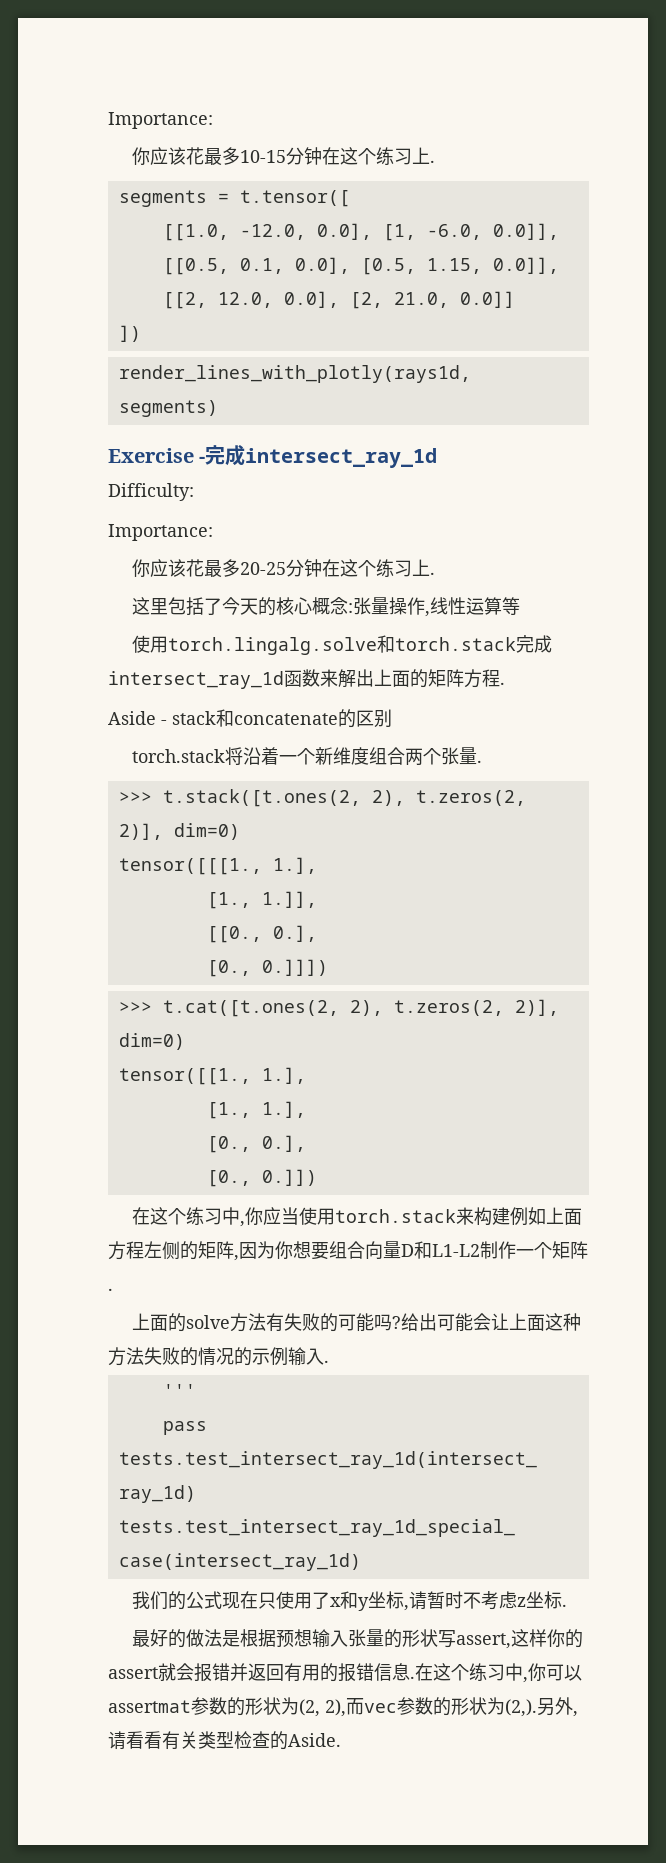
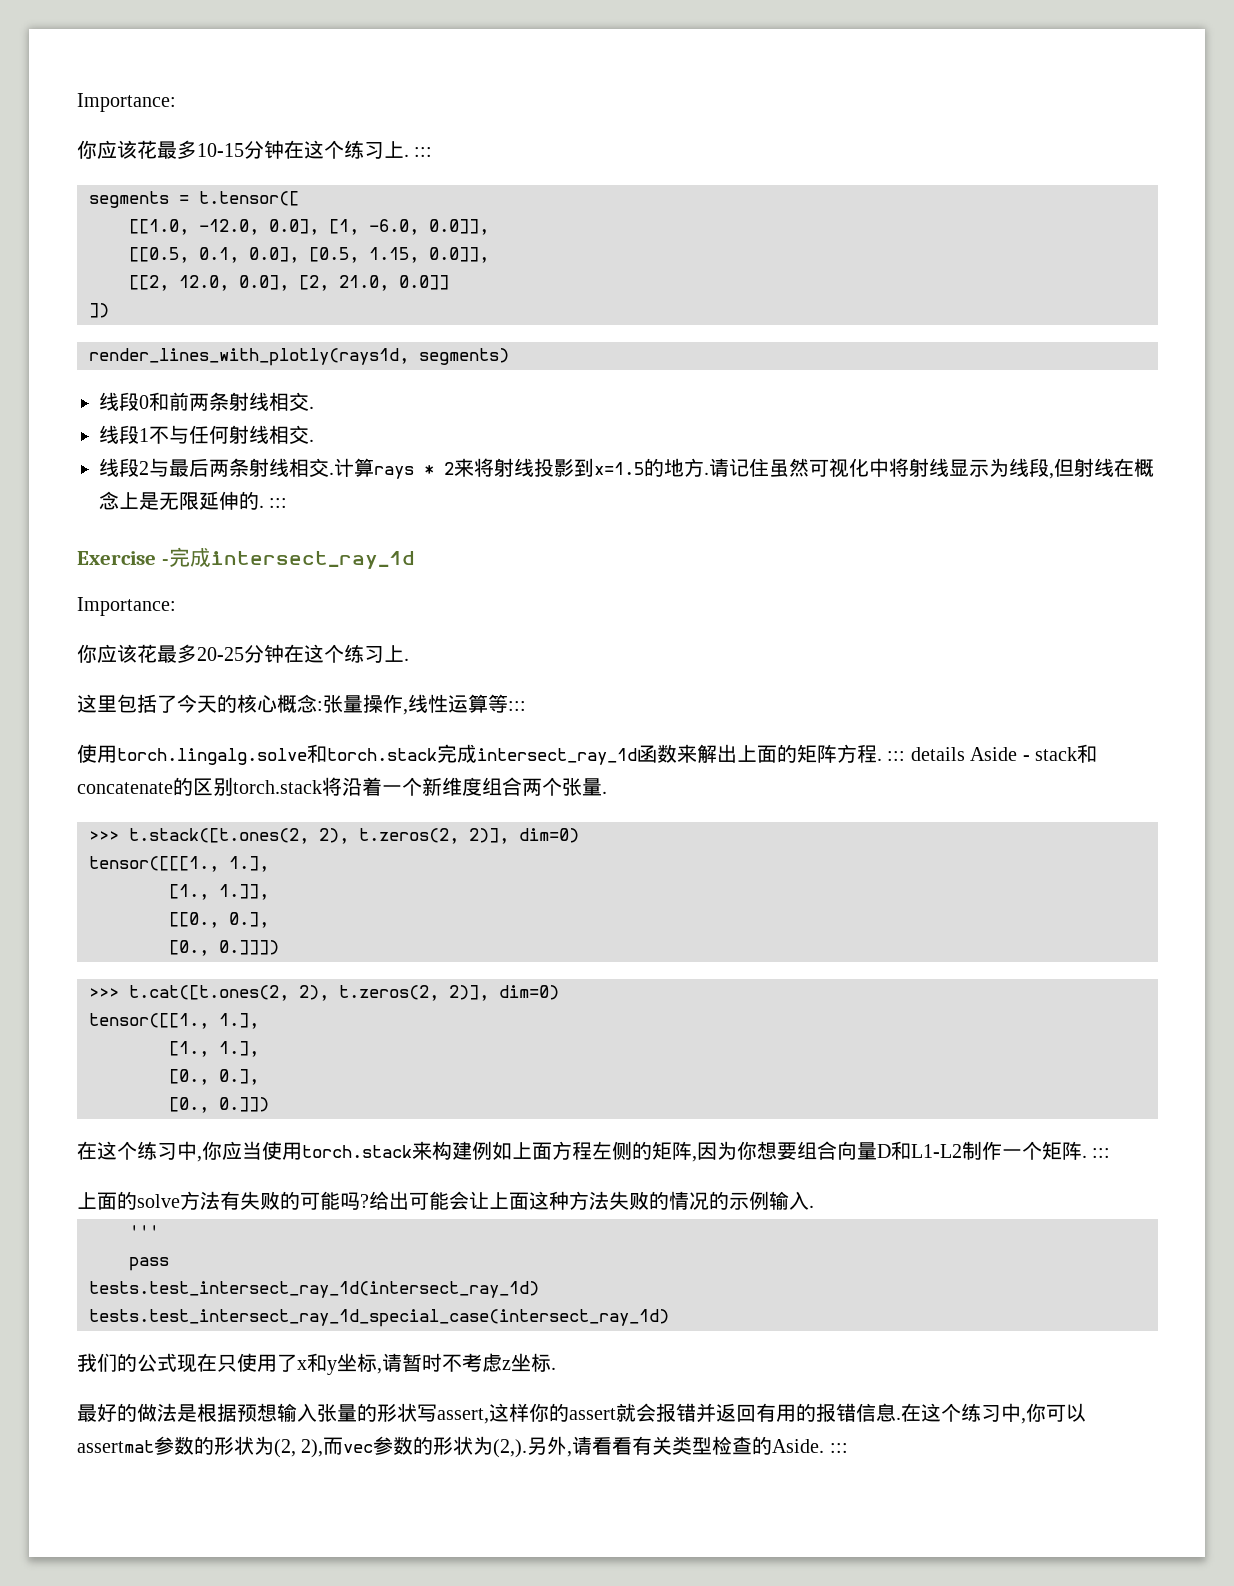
- 你应该花最多10-15分钟在这个练习上.
+ 你应该花最多10-15分钟在这个练习上. :::
+ 线段0和前两条射线相交.
+ 线段1不与任何射线相交.
+ 线段2与最后两条射线相交.计算rays * 2来将射线投影到x=1.5的地方.请记住虽然可视化中将射线显示为线段,但射线在概念上是无限延伸的. :::
- Difficulty:
- 这里包括了今天的核心概念:张量操作,线性运算等
+ 这里包括了今天的核心概念:张量操作,线性运算等:::
- 使用torch.lingalg.solve和torch.stack完成intersect_ray_1d函数来解出上面的矩阵方程.
- Aside - stack和concatenate的区别
- torch.stack将沿着一个新维度组合两个张量.
+ 使用torch.lingalg.solve和torch.stack完成intersect_ray_1d函数来解出上面的矩阵方程. ::: details Aside - stack和concatenate的区别torch.stack将沿着一个新维度组合两个张量.
- 在这个练习中,你应当使用torch.stack来构建例如上面方程左侧的矩阵,因为你想要组合向量D和L1-L2制作一个矩阵.
+ 在这个练习中,你应当使用torch.stack来构建例如上面方程左侧的矩阵,因为你想要组合向量D和L1-L2制作一个矩阵. :::
- 另外,请看看有关类型检查的Aside.
+ 另外,请看看有关类型检查的Aside. :::

